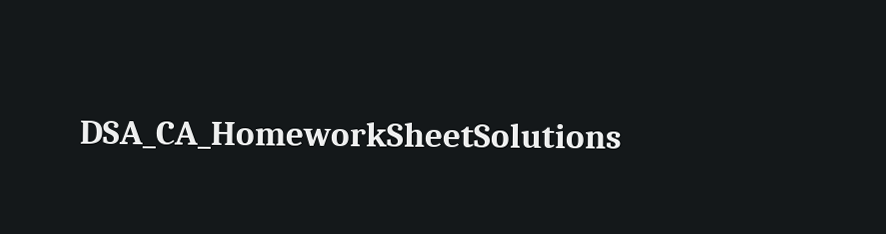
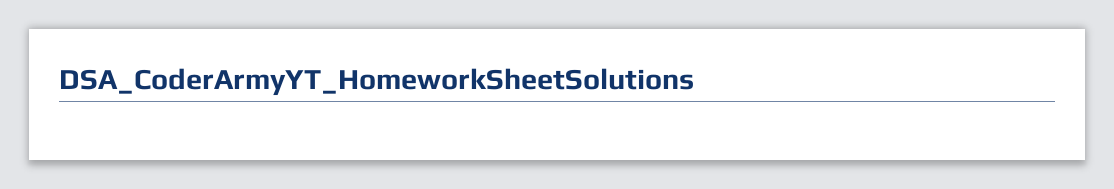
- DSA_CA_HomeworkSheetSolutions
+ DSA_CoderArmyYT_HomeworkSheetSolutions

